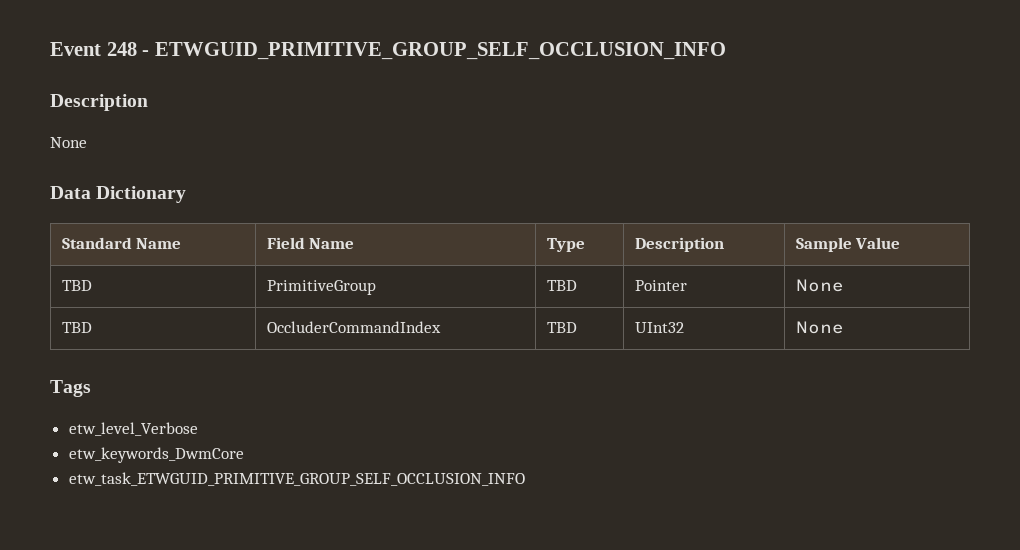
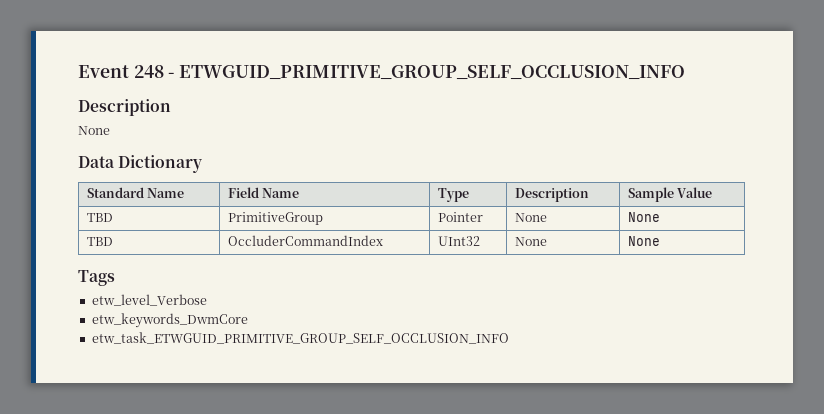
- TBD | PrimitiveGroup | TBD | Pointer | None
+ TBD | PrimitiveGroup | Pointer | None | None
- TBD | OccluderCommandIndex | TBD | UInt32 | None
+ TBD | OccluderCommandIndex | UInt32 | None | None

